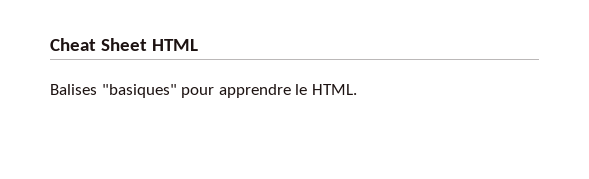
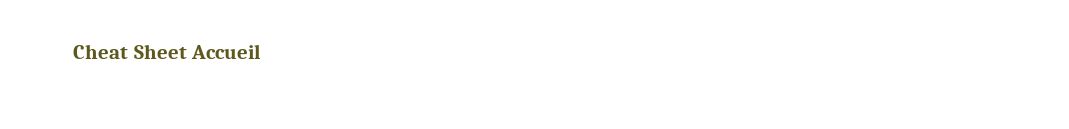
- Cheat Sheet HTML
- Balises "basiques" pour apprendre le HTML.
+ Cheat Sheet Accueil

